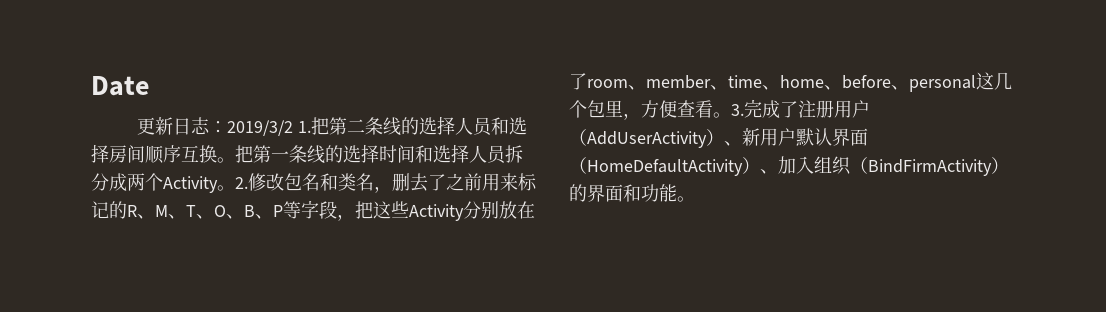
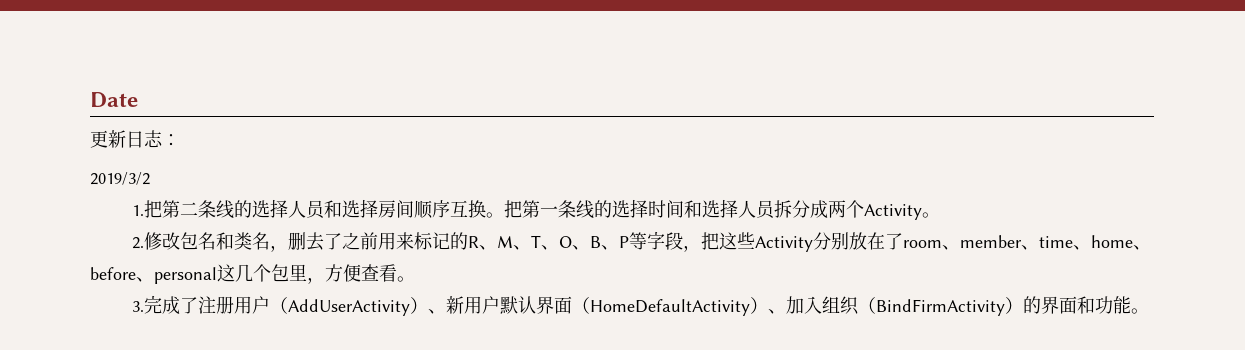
- 更新日志：2019/3/2 1.把第二条线的选择人员和选择房间顺序互换。
+ 更新日志：
+ 2019/3/2
+ 1.把第二条线的选择人员和选择房间顺序互换。
- 把第一条线的选择时间和选择人员拆分成两个Activity。2.修改包名和类名，删去了之前用来标记的R、M、T、O、B、P等字段，把这些Activity分别放在了room、member、time、home、before、personal这几个包里，方便查看。3.完成了注册用户（AddUserActivity）、新用户默认界面（HomeDefaultActivity）、加入组织（BindFirmActivity）的界面和功能。
+ 把第一条线的选择时间和选择人员拆分成两个Activity。
+ 2.修改包名和类名，删去了之前用来标记的R、M、T、O、B、P等字段，把这些Activity分别放在了room、member、time、home、before、personal这几个包里，方便查看。
+ 3.完成了注册用户（AddUserActivity）、新用户默认界面（HomeDefaultActivity）、加入组织（BindFirmActivity）的界面和功能。

